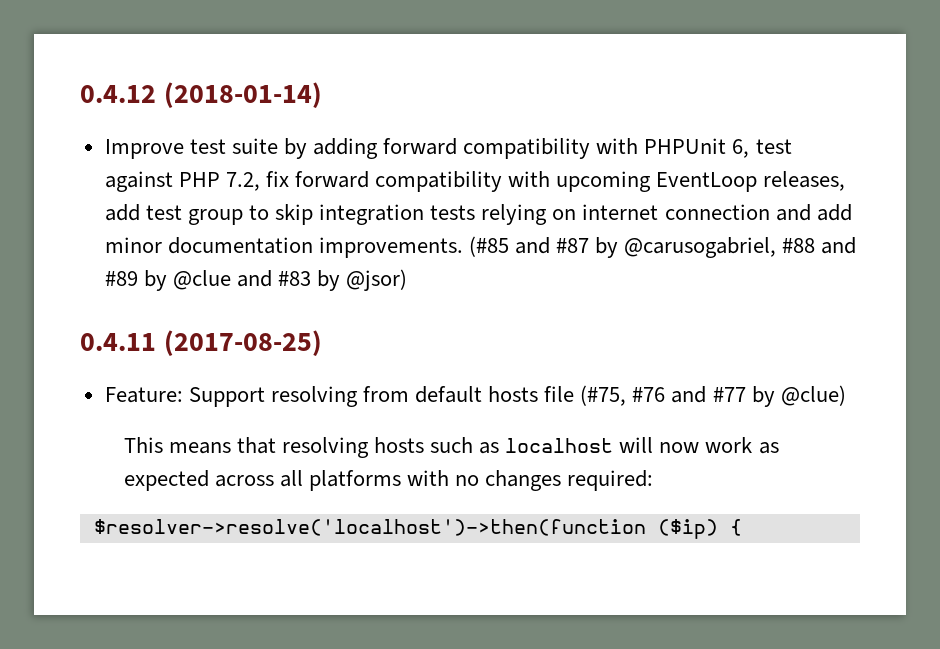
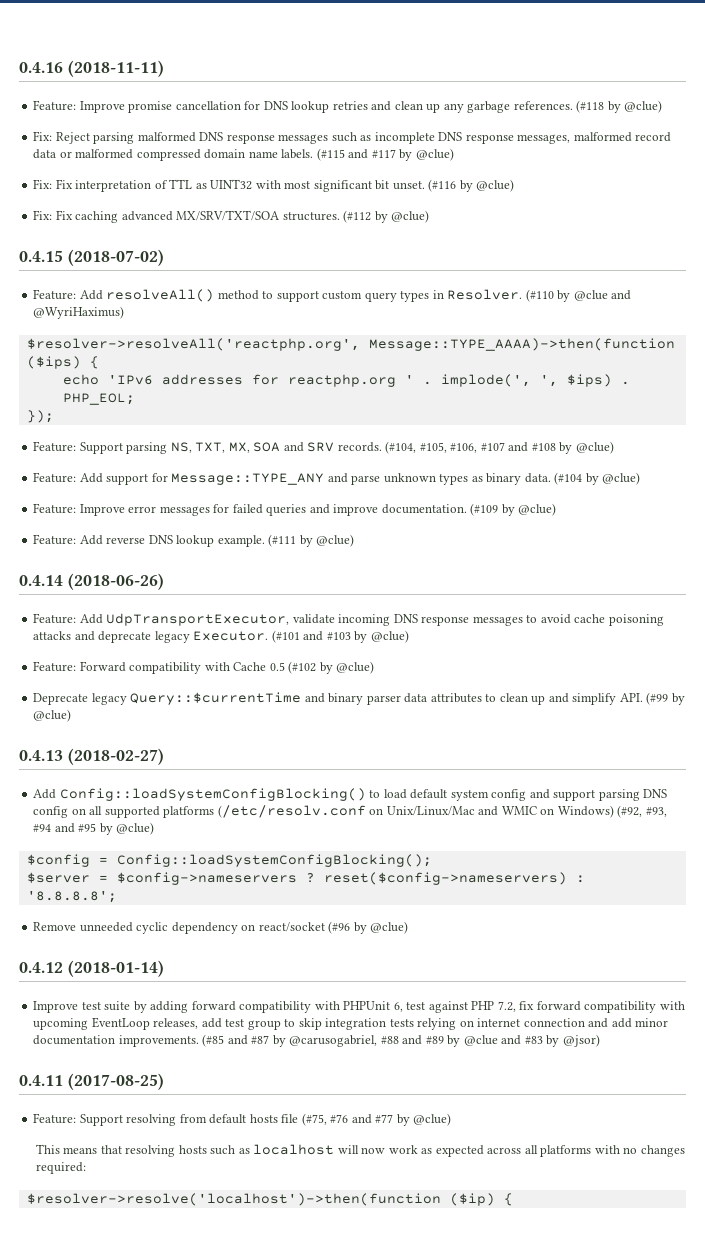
+ 0.4.16 (2018-11-11)
+ Feature: Improve promise cancellation for DNS lookup retries and clean up any garbage references. (#118 by @clue)
+ Fix: Reject parsing malformed DNS response messages such as incomplete DNS response messages, malformed record data or malformed compressed domain name labels. (#115 and #117 by @clue)
+ Fix: Fix interpretation of TTL as UINT32 with most significant bit unset. (#116 by @clue)
+ Fix: Fix caching advanced MX/SRV/TXT/SOA structures. (#112 by @clue)
+ 0.4.15 (2018-07-02)
+ Feature: Add resolveAll() method to support custom query types in Resolver. (#110 by @clue and @WyriHaximus)
+ $resolver->resolveAll('reactphp.org', Message::TYPE_AAAA)->then(function ($ips) {
+ echo 'IPv6 addresses for reactphp.org ' . implode(', ', $ips) . PHP_EOL;
+ });
+ Feature: Support parsing NS, TXT, MX, SOA and SRV records. (#104, #105, #106, #107 and #108 by @clue)
+ Feature: Add support for Message::TYPE_ANY and parse unknown types as binary data. (#104 by @clue)
+ Feature: Improve error messages for failed queries and improve documentation. (#109 by @clue)
+ Feature: Add reverse DNS lookup example. (#111 by @clue)
+ 0.4.14 (2018-06-26)
+ Feature: Add UdpTransportExecutor, validate incoming DNS response messages to avoid cache poisoning attacks and deprecate legacy Executor. (#101 and #103 by @clue)
+ Feature: Forward compatibility with Cache 0.5 (#102 by @clue)
+ Deprecate legacy Query::$currentTime and binary parser data attributes to clean up and simplify API. (#99 by @clue)
+ 0.4.13 (2018-02-27)
+ Add Config::loadSystemConfigBlocking() to load default system config and support parsing DNS config on all supported platforms (/etc/resolv.conf on Unix/Linux/Mac and WMIC on Windows) (#92, #93, #94 and #95 by @clue)
+ $config = Config::loadSystemConfigBlocking();
+ $server = $config->nameservers ? reset($config->nameservers) : '8.8.8.8';
+ Remove unneeded cyclic dependency on react/socket (#96 by @clue)

